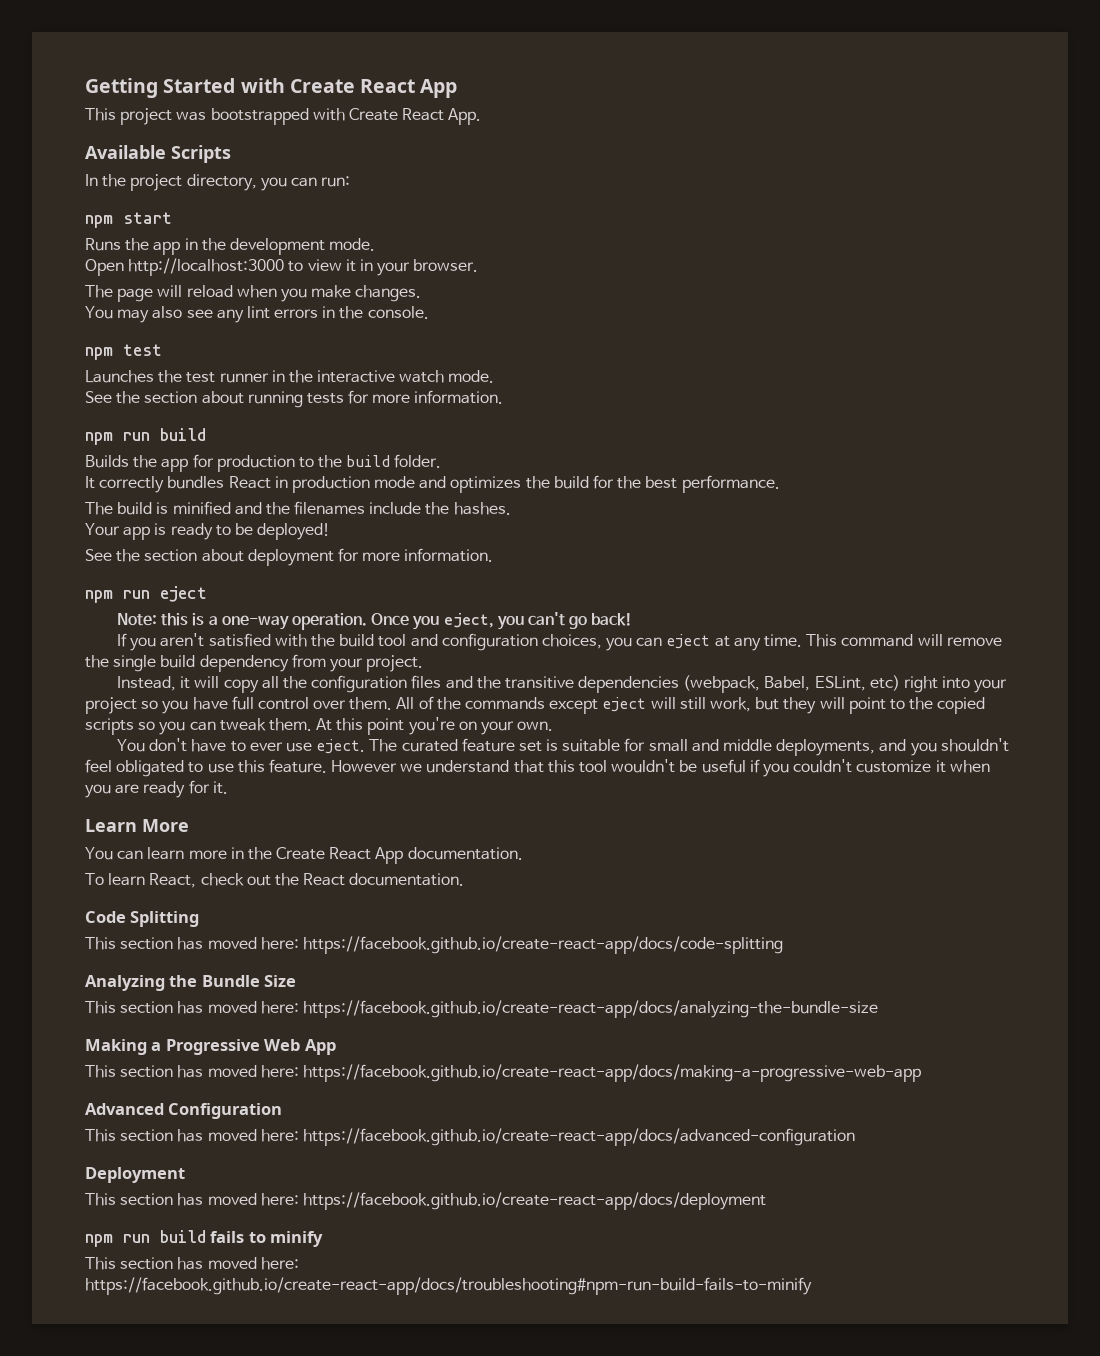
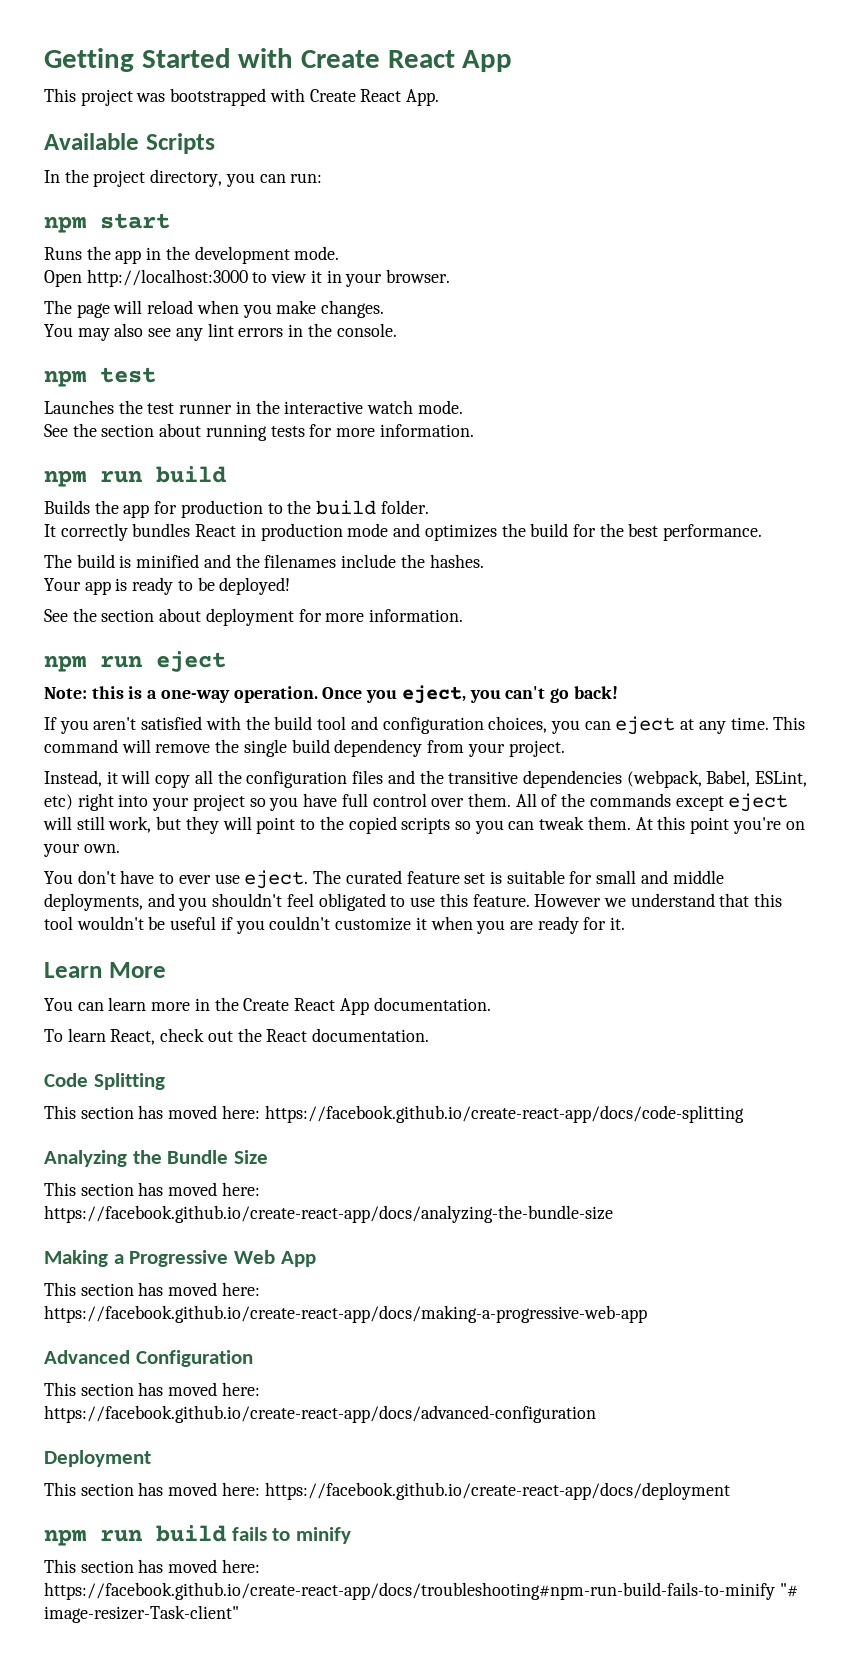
- This section has moved here: https://facebook.github.io/create-react-app/docs/troubleshooting#npm-run-build-fails-to-minify
+ This section has moved here: https://facebook.github.io/create-react-app/docs/troubleshooting#npm-run-build-fails-to-minify "# image-resizer-Task-client"

